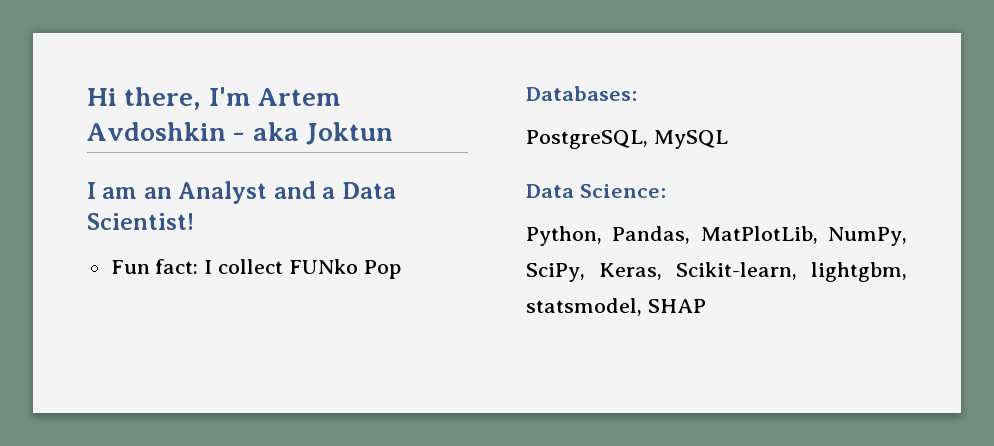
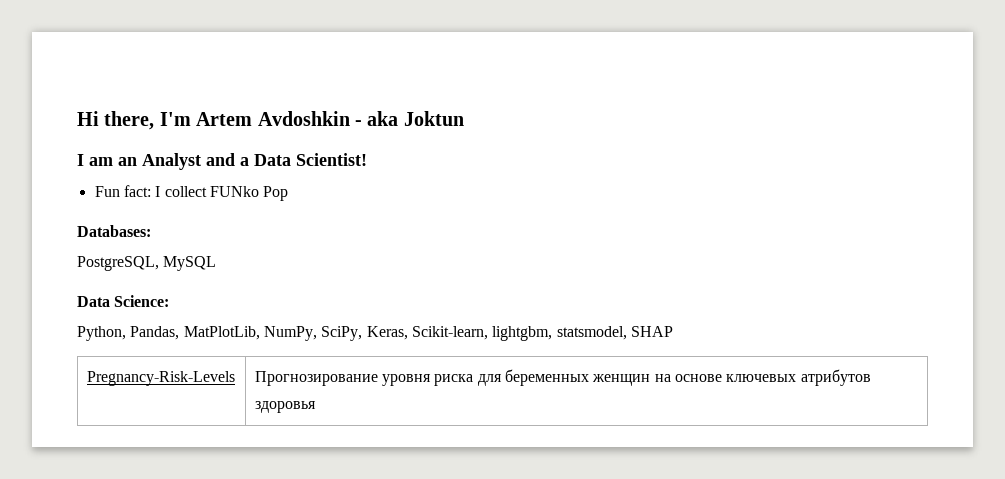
+ Pregnancy-Risk-Levels | Прогнозирование уровня риска для беременных женщин на основе ключевых атрибутов здоровья

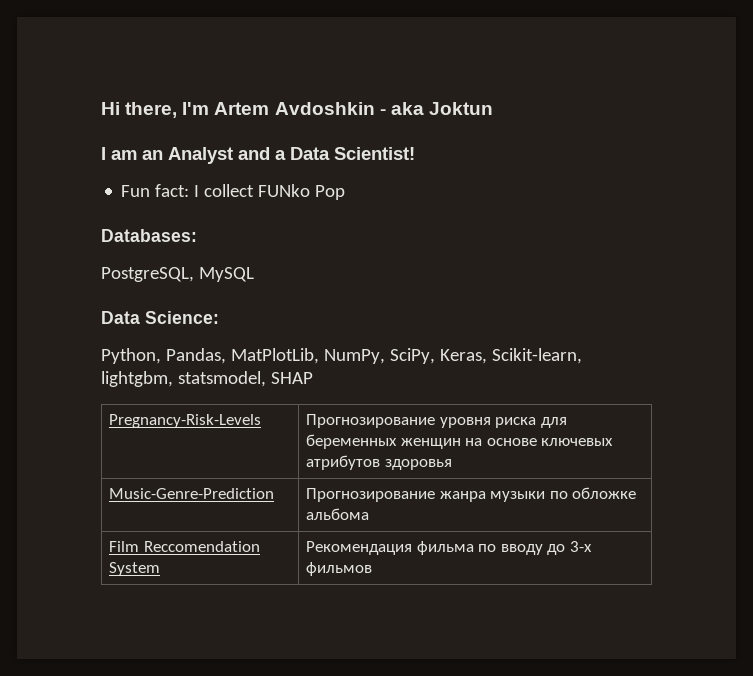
+ Music-Genre-Prediction | Прогнозирование жанра музыки по обложке альбома
+ Film Reccomendation System | Рекомендация фильма по вводу до 3-х фильмов

